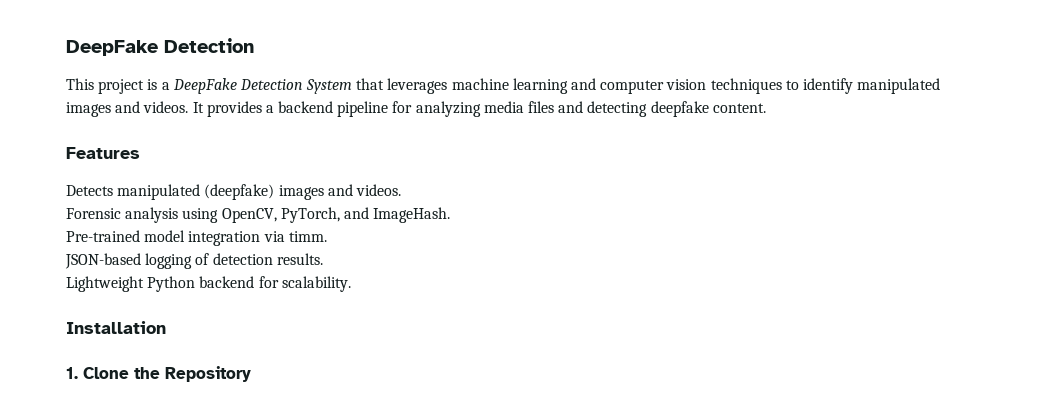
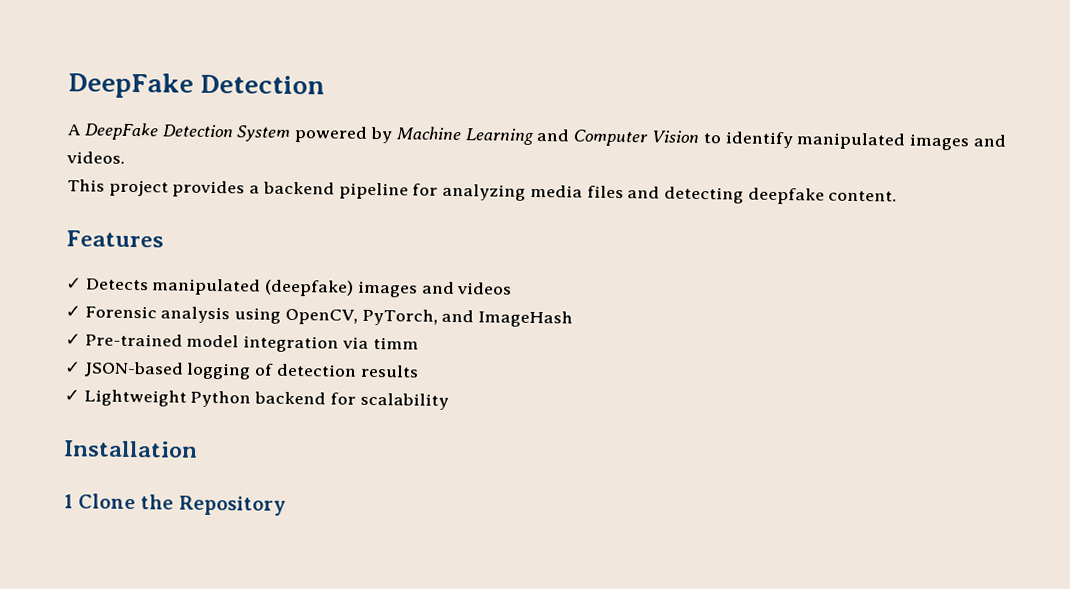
- This project is a DeepFake Detection System that leverages machine learning and computer vision techniques to identify manipulated images and videos. It provides a backend pipeline for analyzing media files and detecting deepfake content.
+ A DeepFake Detection System powered by Machine Learning and Computer Vision to identify manipulated images and videos.
+ This project provides a backend pipeline for analyzing media files and detecting deepfake content.
- Detects manipulated (deepfake) images and videos.
- Forensic analysis using OpenCV, PyTorch, and ImageHash.
- Pre-trained model integration via timm.
- JSON-based logging of detection results.
- Lightweight Python backend for scalability.
+ ✓ Detects manipulated (deepfake) images and videos
+ ✓ Forensic analysis using OpenCV, PyTorch, and ImageHash
+ ✓ Pre-trained model integration via timm
+ ✓ JSON-based logging of detection results
+ ✓ Lightweight Python backend for scalability
- 1. Clone the Repository
+ 1 Clone the Repository

